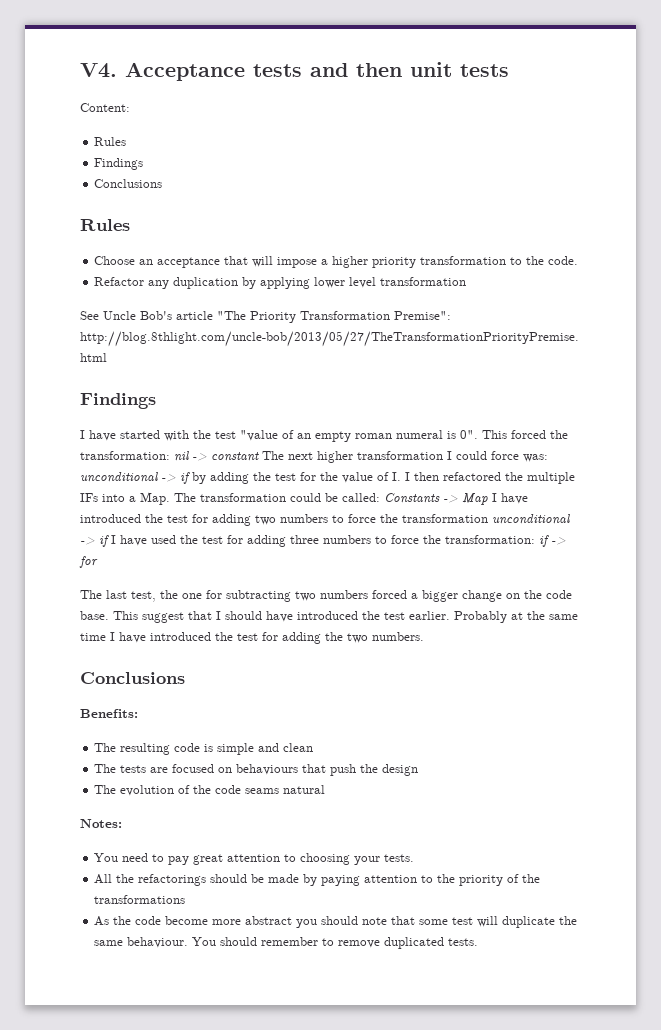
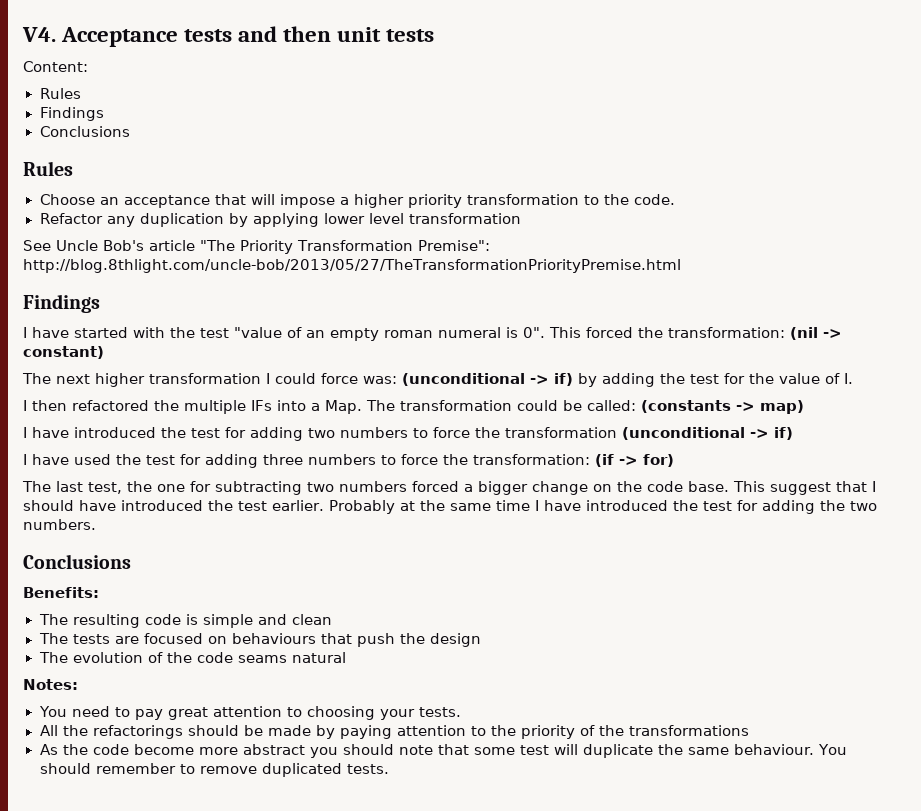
- nil -> constant The next higher transformation I could force was:
+ (nil -> constant)
+ The next higher transformation I could force was:
- unconditional -> if by adding the test for the value of I. I then refactored the multiple IFs into a Map. The transformation could be called:
+ (unconditional -> if) by adding the test for the value of I.
+ I then refactored the multiple IFs into a Map. The transformation could be called:
- Constants -> Map I have introduced the test for adding two numbers to force the transformation unconditional -> if I have used the test for adding three numbers to force the transformation:
+ (constants -> map)
+ I have introduced the test for adding two numbers to force the transformation (unconditional -> if)
+ I have used the test for adding three numbers to force the transformation:
- if -> for
+ (if -> for)

